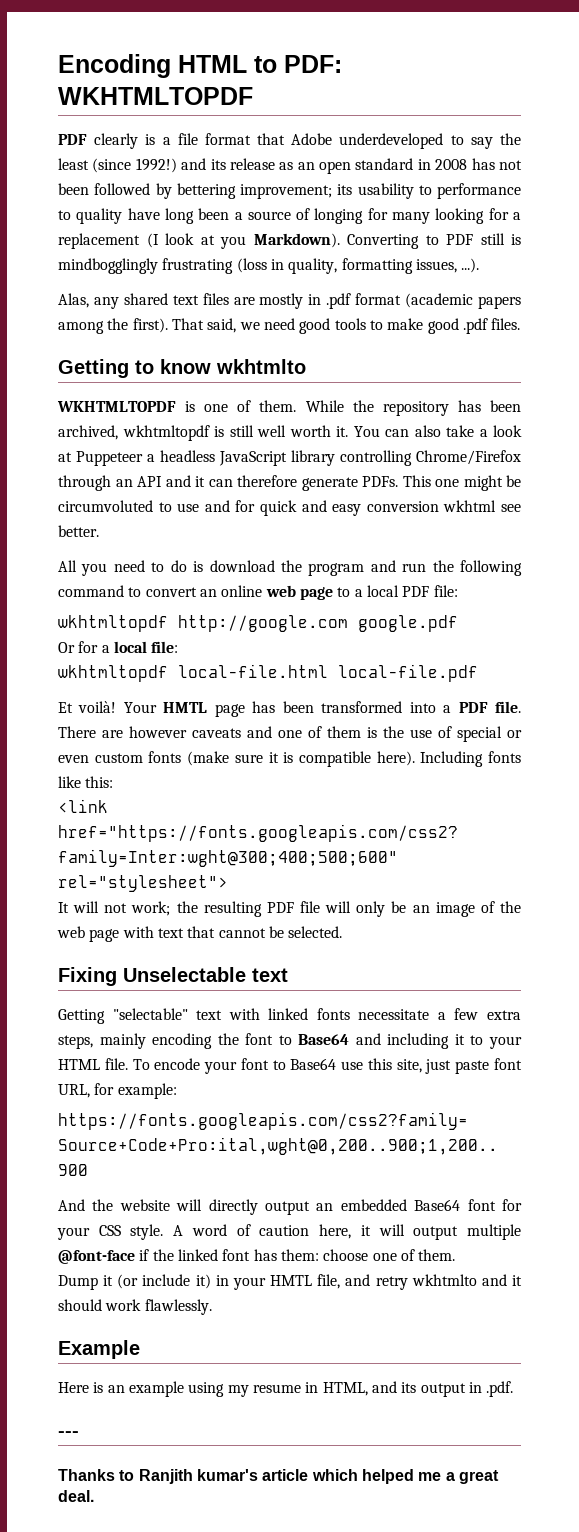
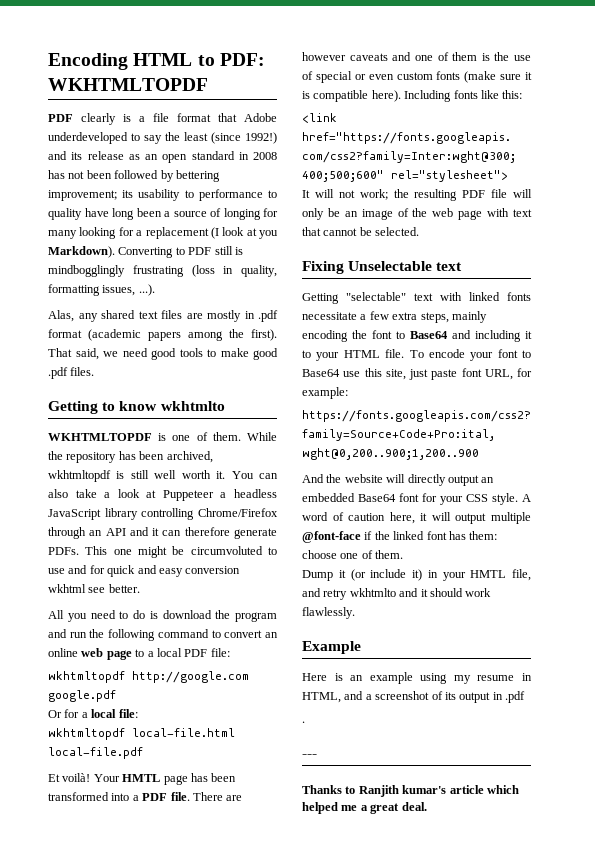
- Here is an example using my resume in HTML, and its output in .pdf.
+ Here is an example using my resume in HTML, and a screenshot of its output in .pdf
+ .

